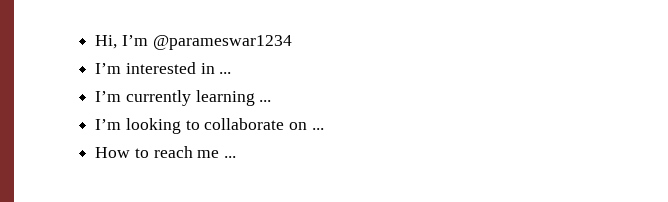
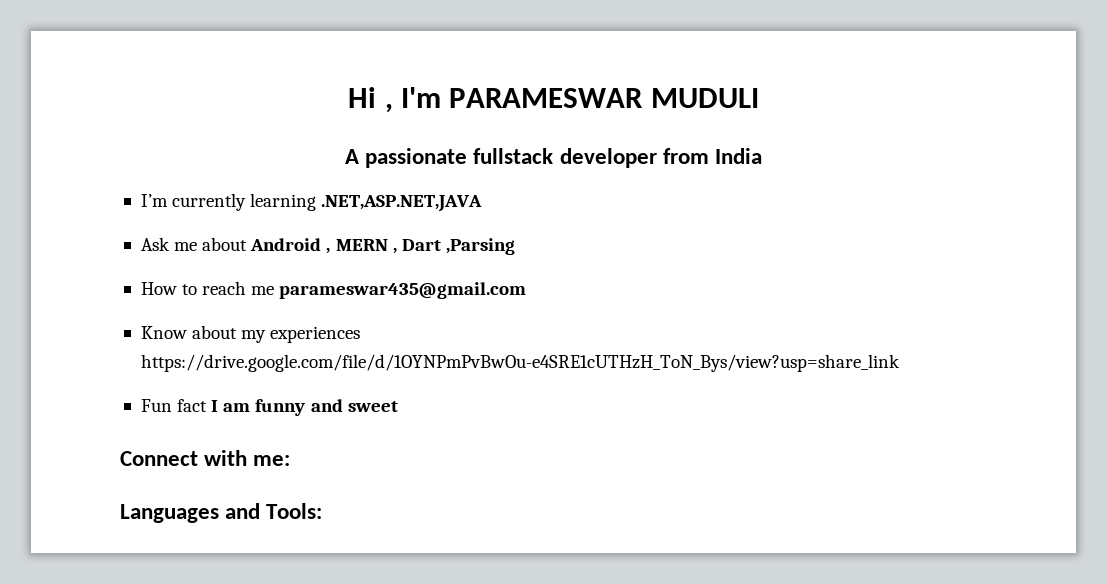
- Hi, I’m @parameswar1234
- I’m interested in ...
- I’m currently learning ...
- I’m looking to collaborate on ...
- How to reach me ...
+ Hi , I'm PARAMESWAR MUDULI
+ A passionate fullstack developer from India
+ I’m currently learning .NET,ASP.NET,JAVA
+ Ask me about Android , MERN , Dart ,Parsing
+ How to reach me parameswar435@gmail.com
+ Know about my experiences https://drive.google.com/file/d/1OYNPmPvBwOu-e4SRE1cUTHzH_ToN_Bys/view?usp=share_link
+ Fun fact I am funny and sweet
+ Connect with me:
+ Languages and Tools:

